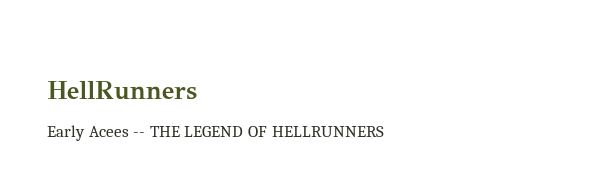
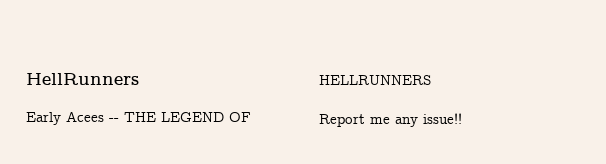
+ Report me any issue!!

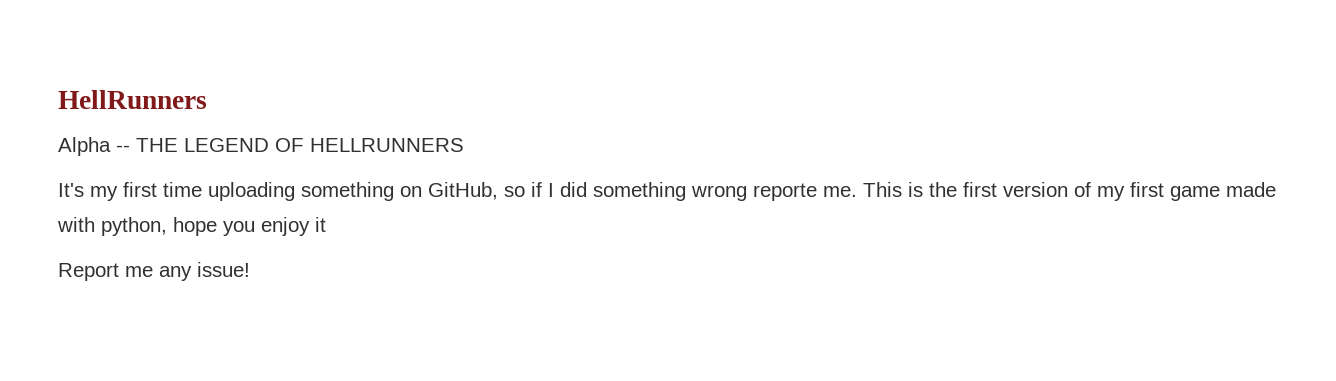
- Early Acees -- THE LEGEND OF HELLRUNNERS
+ Alpha -- THE LEGEND OF HELLRUNNERS
+ It's my first time uploading something on GitHub, so if I did something wrong reporte me. This is the first version of my first game made with python, hope you enjoy it
- Report me any issue!!
+ Report me any issue!

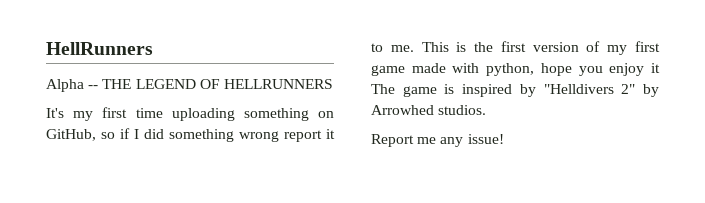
- It's my first time uploading something on GitHub, so if I did something wrong reporte me.
+ It's my first time uploading something on GitHub, so if I did something wrong report it to me.
- This is the first version of my first game made with python, hope you enjoy it
+ This is the first version of my first game made with python, hope you enjoy it The game is inspired by "Helldivers 2" by Arrowhed studios.

